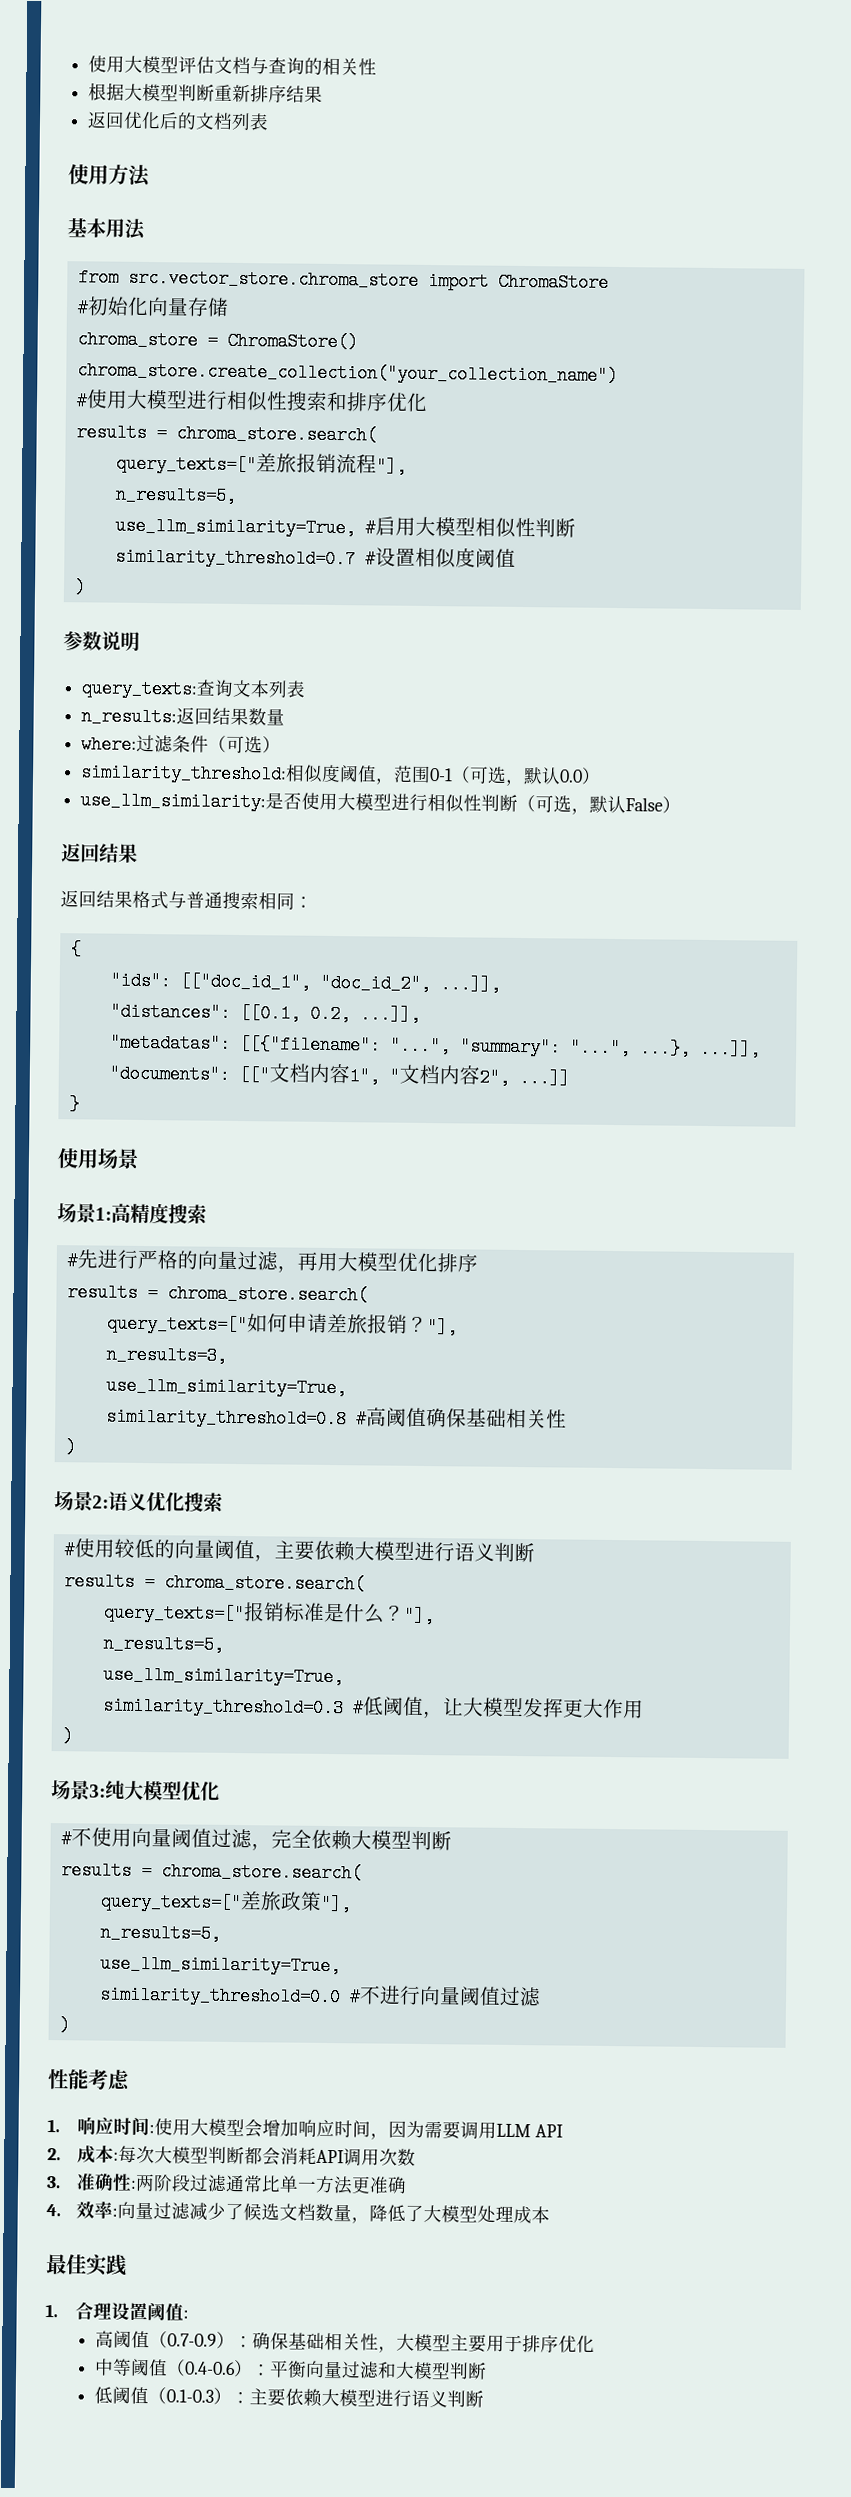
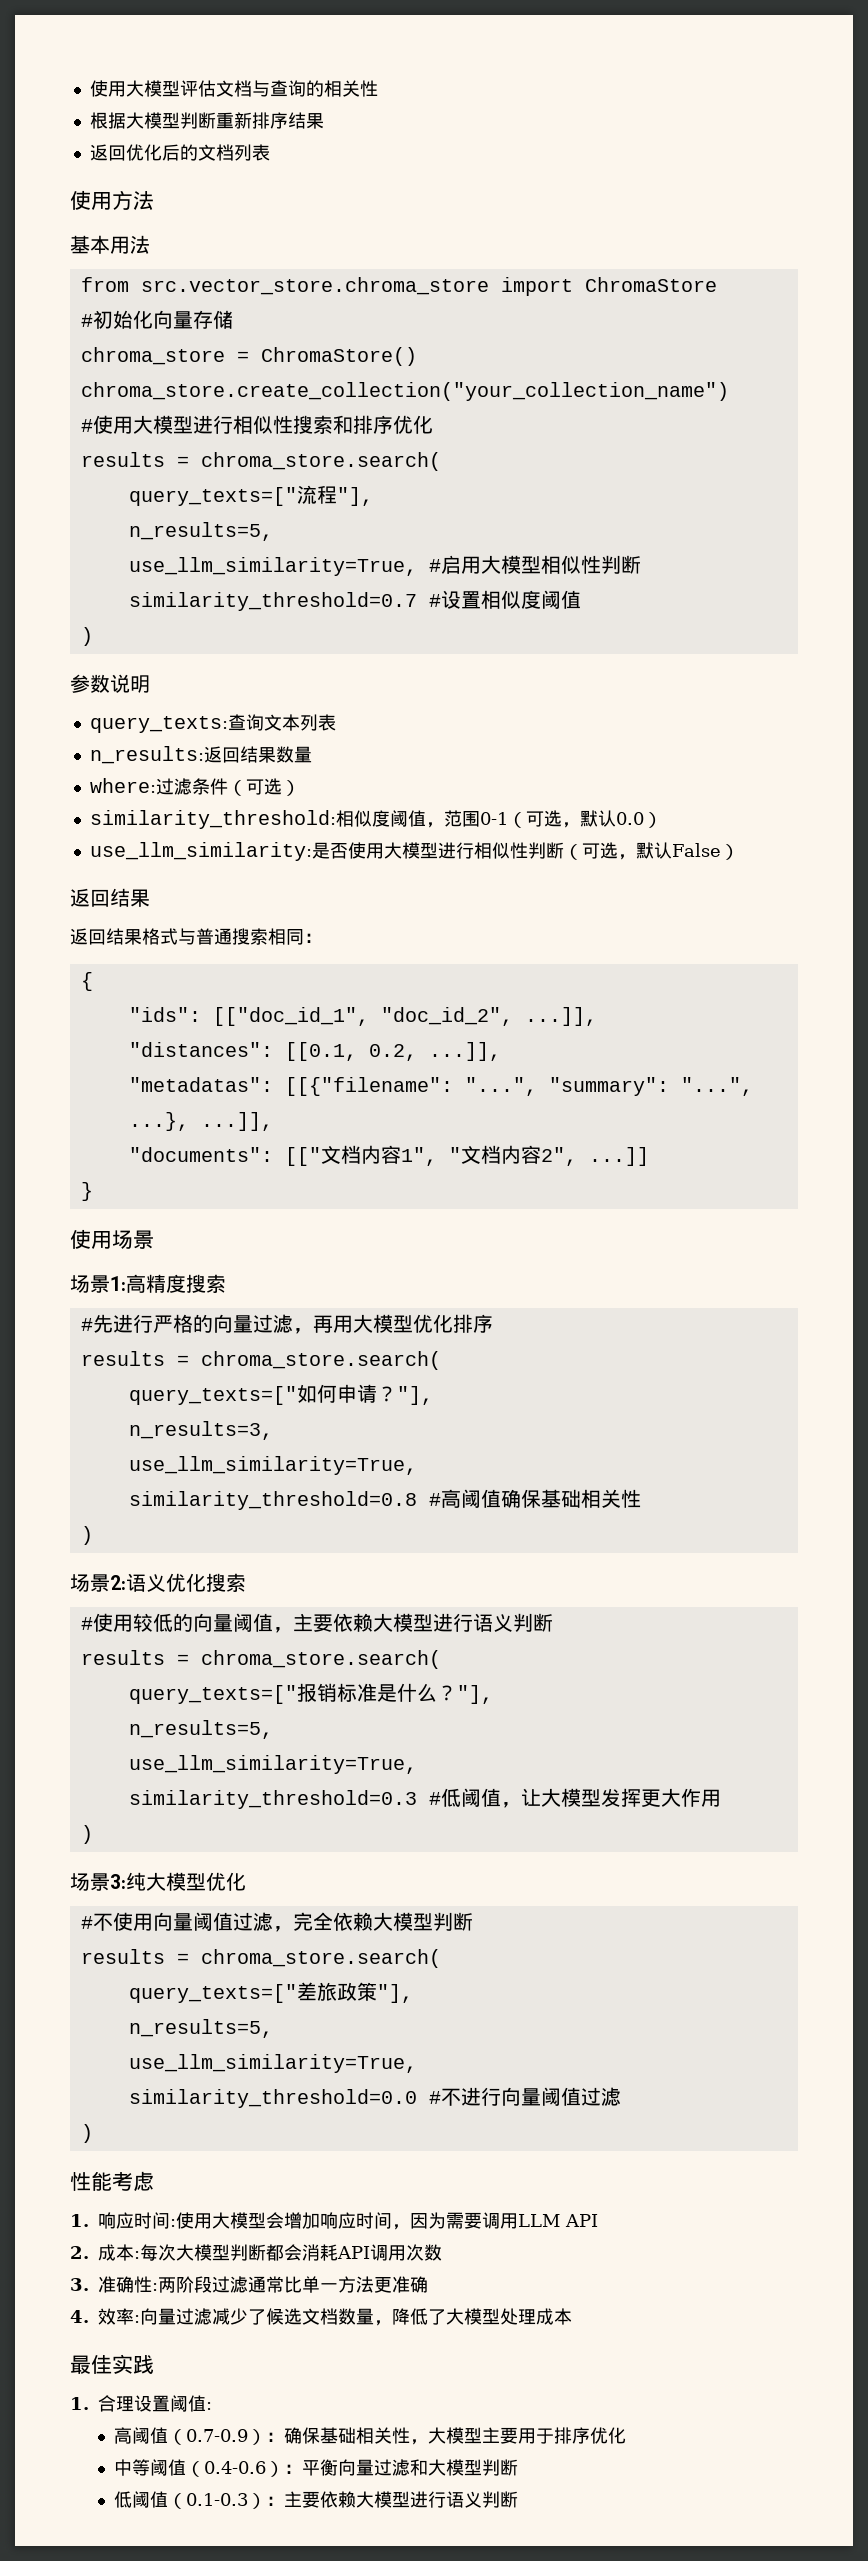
- query_texts=["差旅报销流程"],
+ query_texts=["流程"],
- query_texts=["如何申请差旅报销？
+ query_texts=["如何申请？

